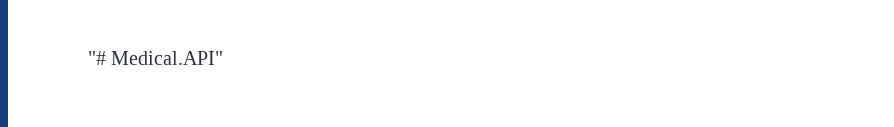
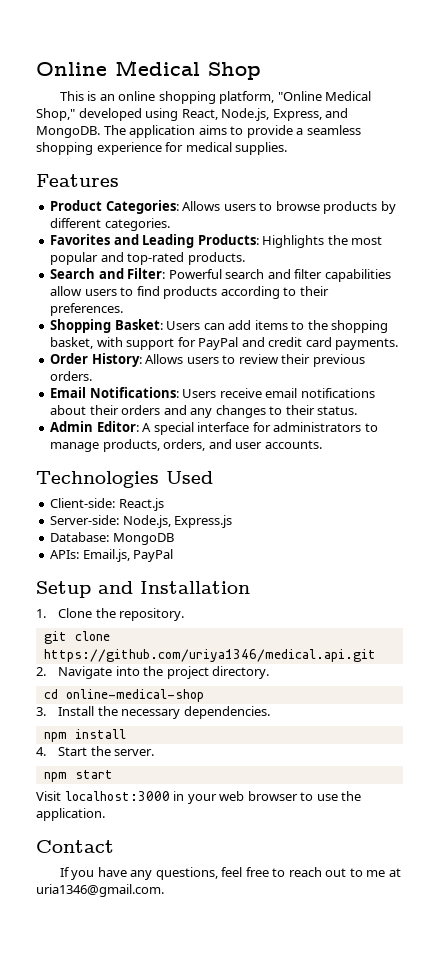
- "# Medical.API"
+ Online Medical Shop
+ This is an online shopping platform, "Online Medical Shop," developed using React, Node.js, Express, and MongoDB. The application aims to provide a seamless shopping experience for medical supplies.
+ Features
+ Product Categories: Allows users to browse products by different categories.
+ Favorites and Leading Products: Highlights the most popular and top-rated products.
+ Search and Filter: Powerful search and filter capabilities allow users to find products according to their preferences.
+ Shopping Basket: Users can add items to the shopping basket, with support for PayPal and credit card payments.
+ Order History: Allows users to review their previous orders.
+ Email Notifications: Users receive email notifications about their orders and any changes to their status.
+ Admin Editor: A special interface for administrators to manage products, orders, and user accounts.
+ Technologies Used
+ Client-side: React.js
+ Server-side: Node.js, Express.js
+ Database: MongoDB
+ APIs: Email.js, PayPal
+ Setup and Installation
+ 1. Clone the repository.
+ git clone https://github.com/uriya1346/medical.api.git
+ 2. Navigate into the project directory.
+ cd online-medical-shop
+ 3. Install the necessary dependencies.
+ npm install
+ 4. Start the server.
+ npm start
+ Visit localhost:3000 in your web browser to use the application.
+ Contact
+ If you have any questions, feel free to reach out to me at uria1346@gmail.com.

